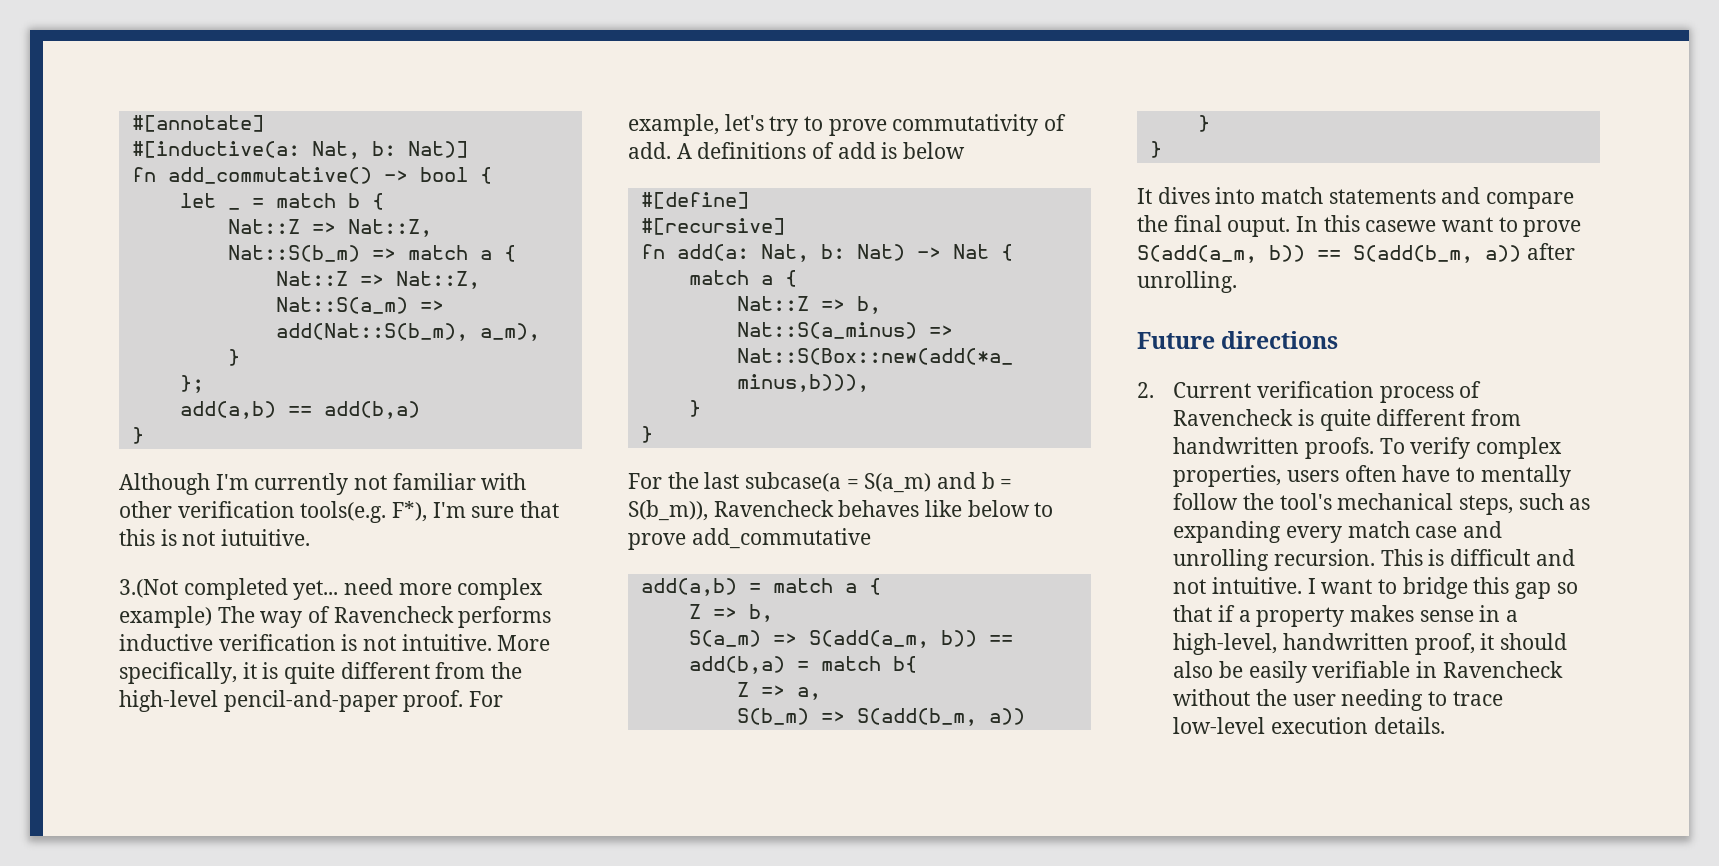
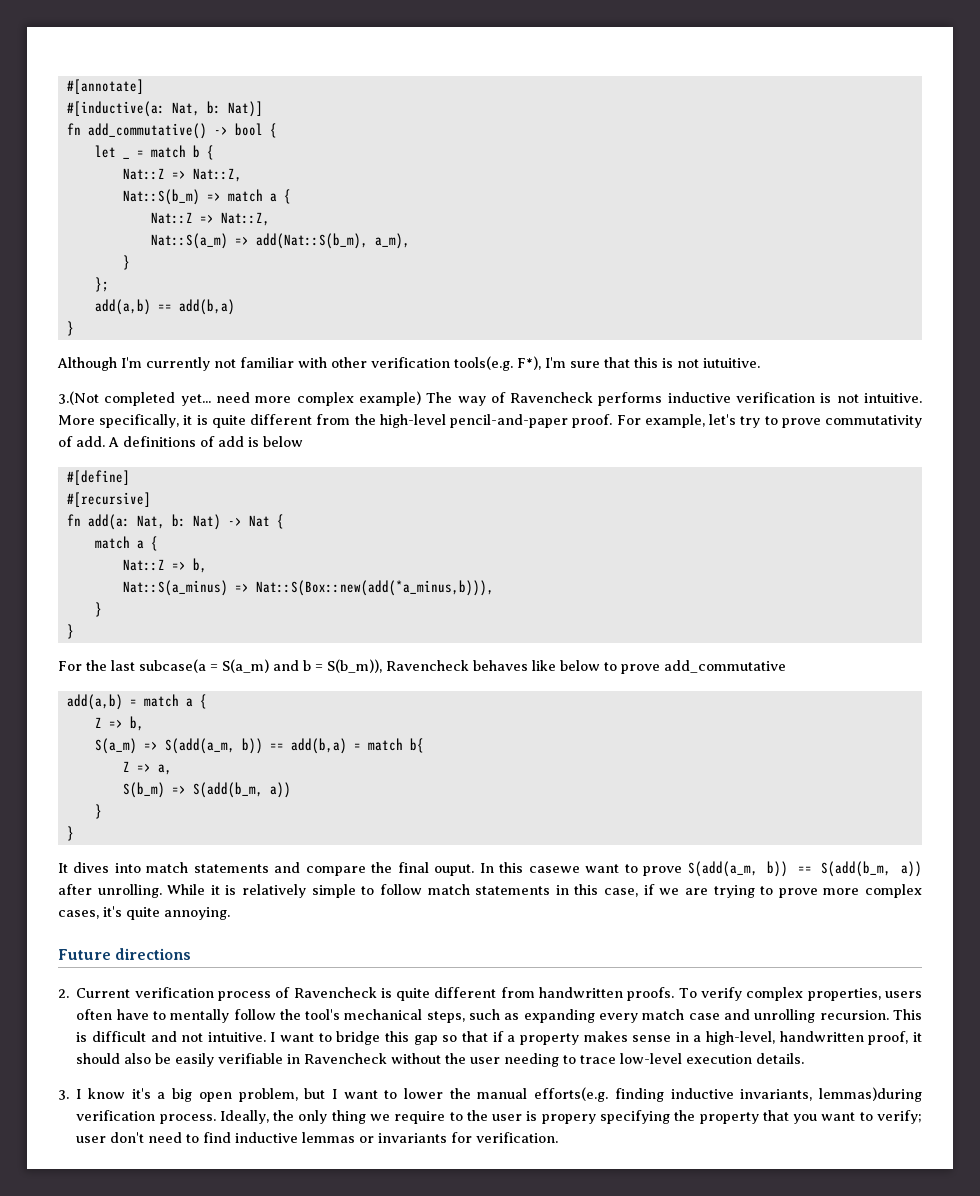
+ While it is relatively simple to follow match statements in this case, if we are trying to prove more complex cases, it's quite annoying.
+ 3. I know it's a big open problem, but I want to lower the manual efforts(e.g. finding inductive invariants, lemmas)during verification process. Ideally, the only thing we require to the user is propery specifying the property that you want to verify; user don't need to find inductive lemmas or invariants for verification.

